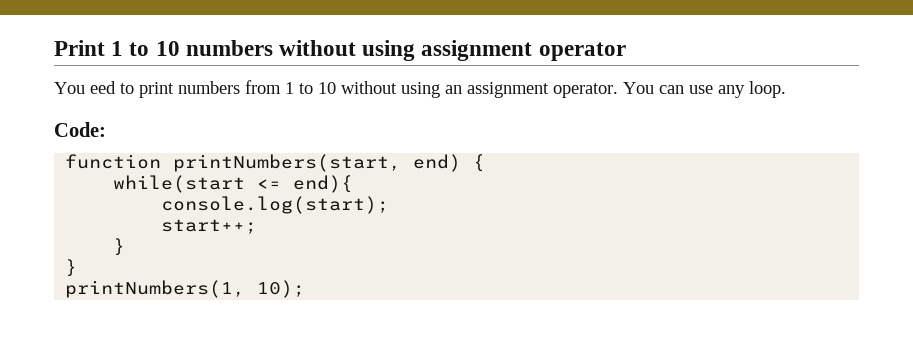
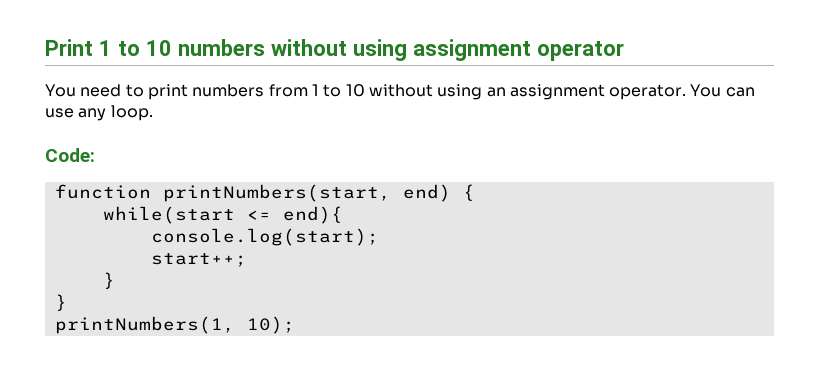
- You eed to print numbers from 1 to 10 without using an assignment operator.
+ You need to print numbers from 1 to 10 without using an assignment operator.

